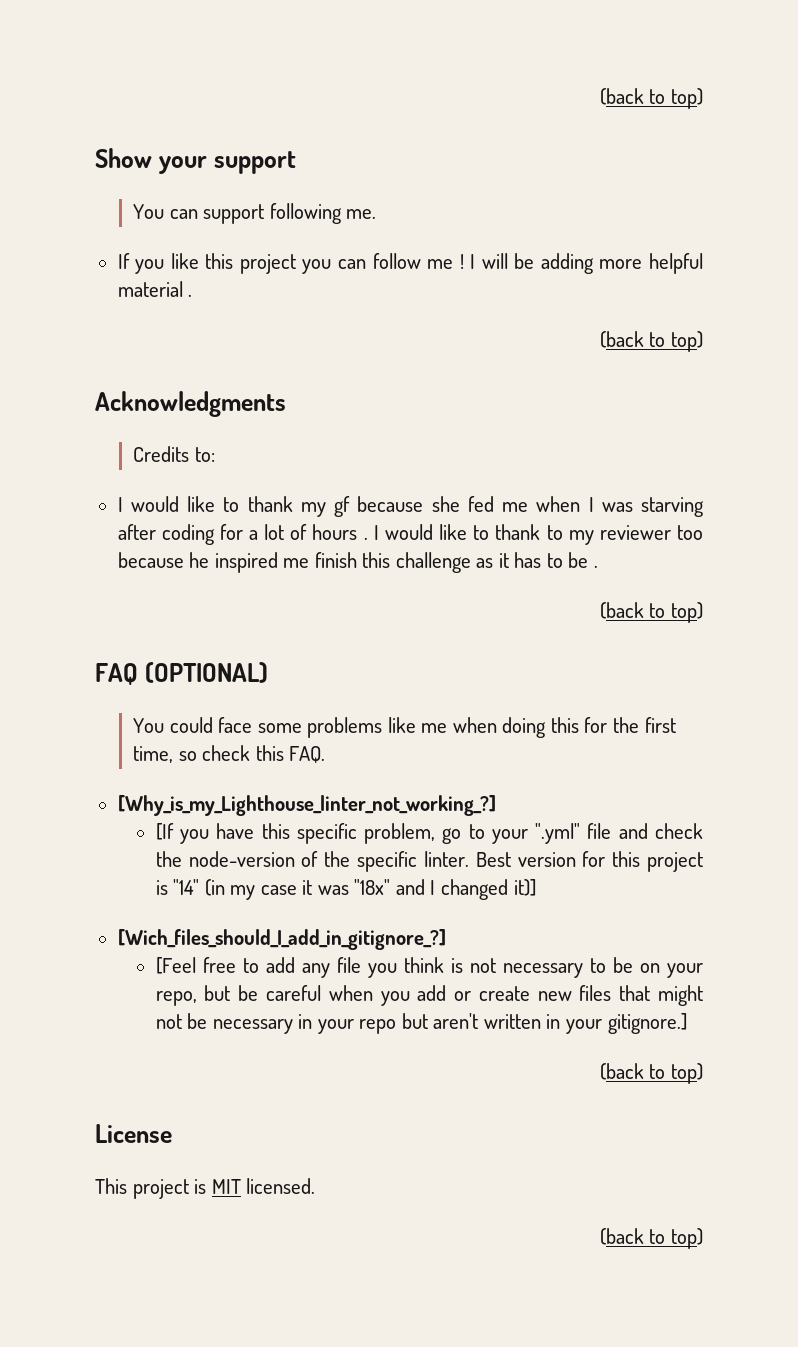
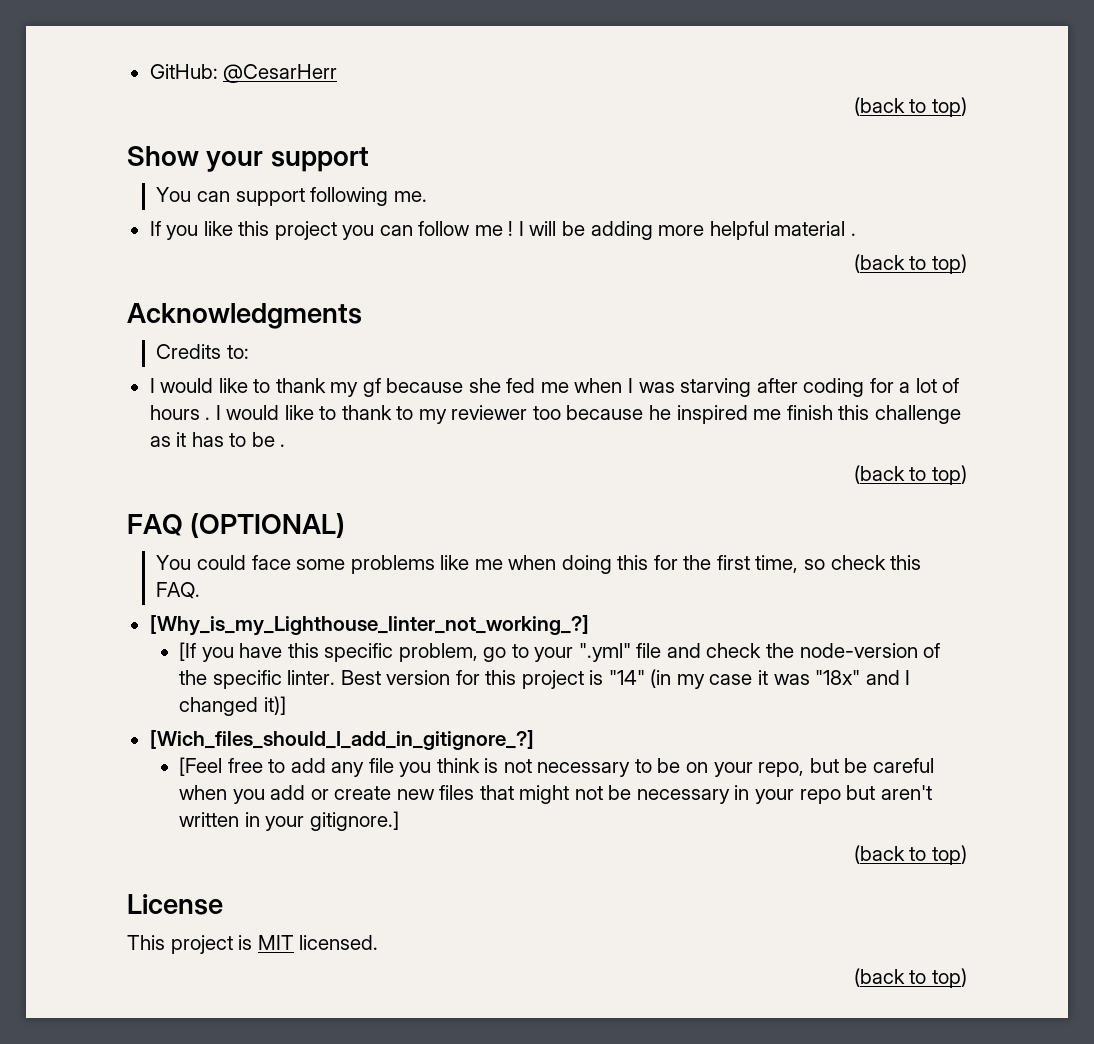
+ GitHub: @CesarHerr

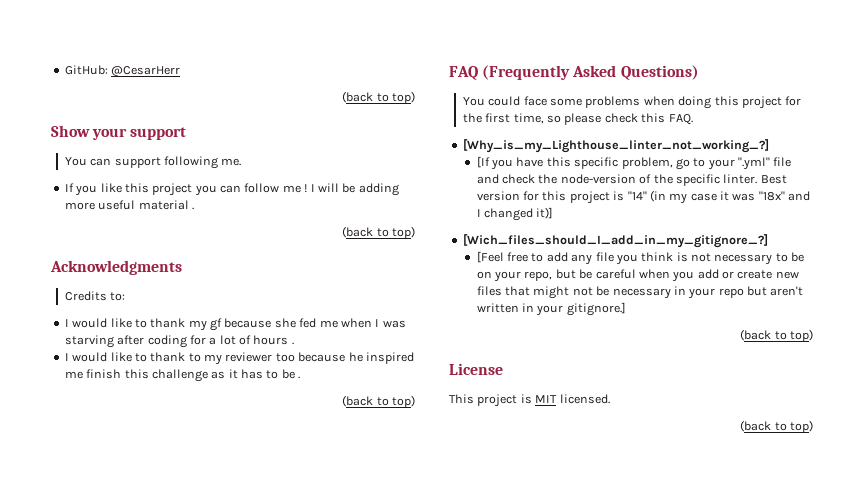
- I will be adding more helpful material .
+ I will be adding more useful material .
- I would like to thank my gf because she fed me when I was starving after coding for a lot of hours . I would like to thank to my reviewer too because he inspired me finish this challenge as it has to be .
+ I would like to thank my gf because she fed me when I was starving after coding for a lot of hours .
+ I would like to thank to my reviewer too because he inspired me finish this challenge as it has to be .
- FAQ (OPTIONAL)
+ FAQ (Frequently Asked Questions)
- You could face some problems like me when doing this for the first time, so check this FAQ.
+ You could face some problems when doing this project for the first time, so please check this FAQ.
- [Wich_files_should_I_add_in_gitignore_?]
+ [Wich_files_should_I_add_in_my_gitignore_?]

